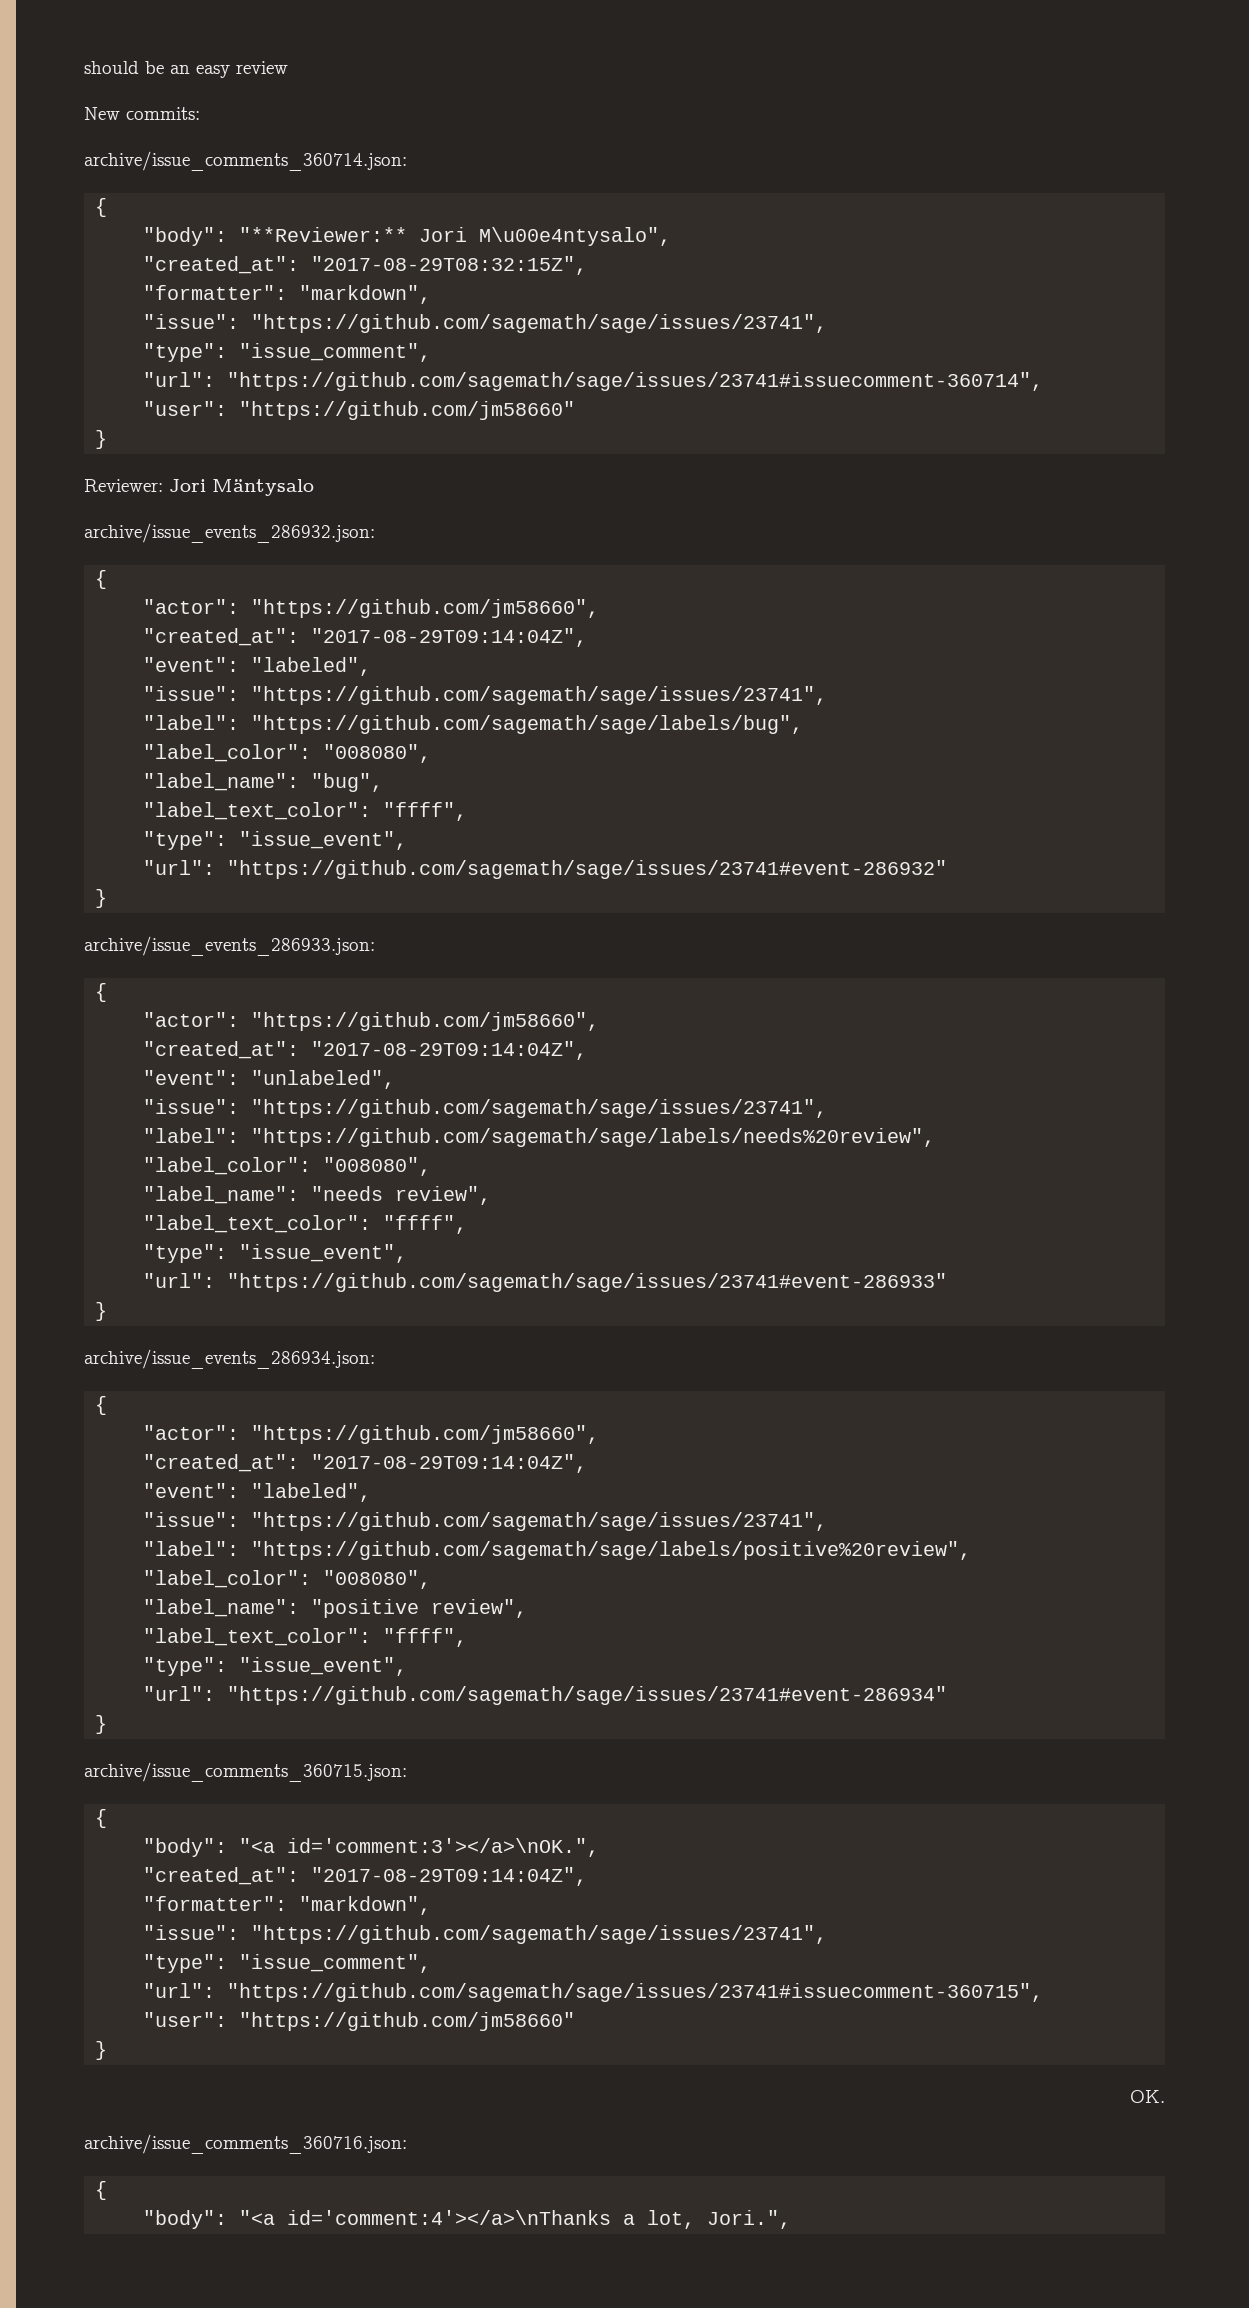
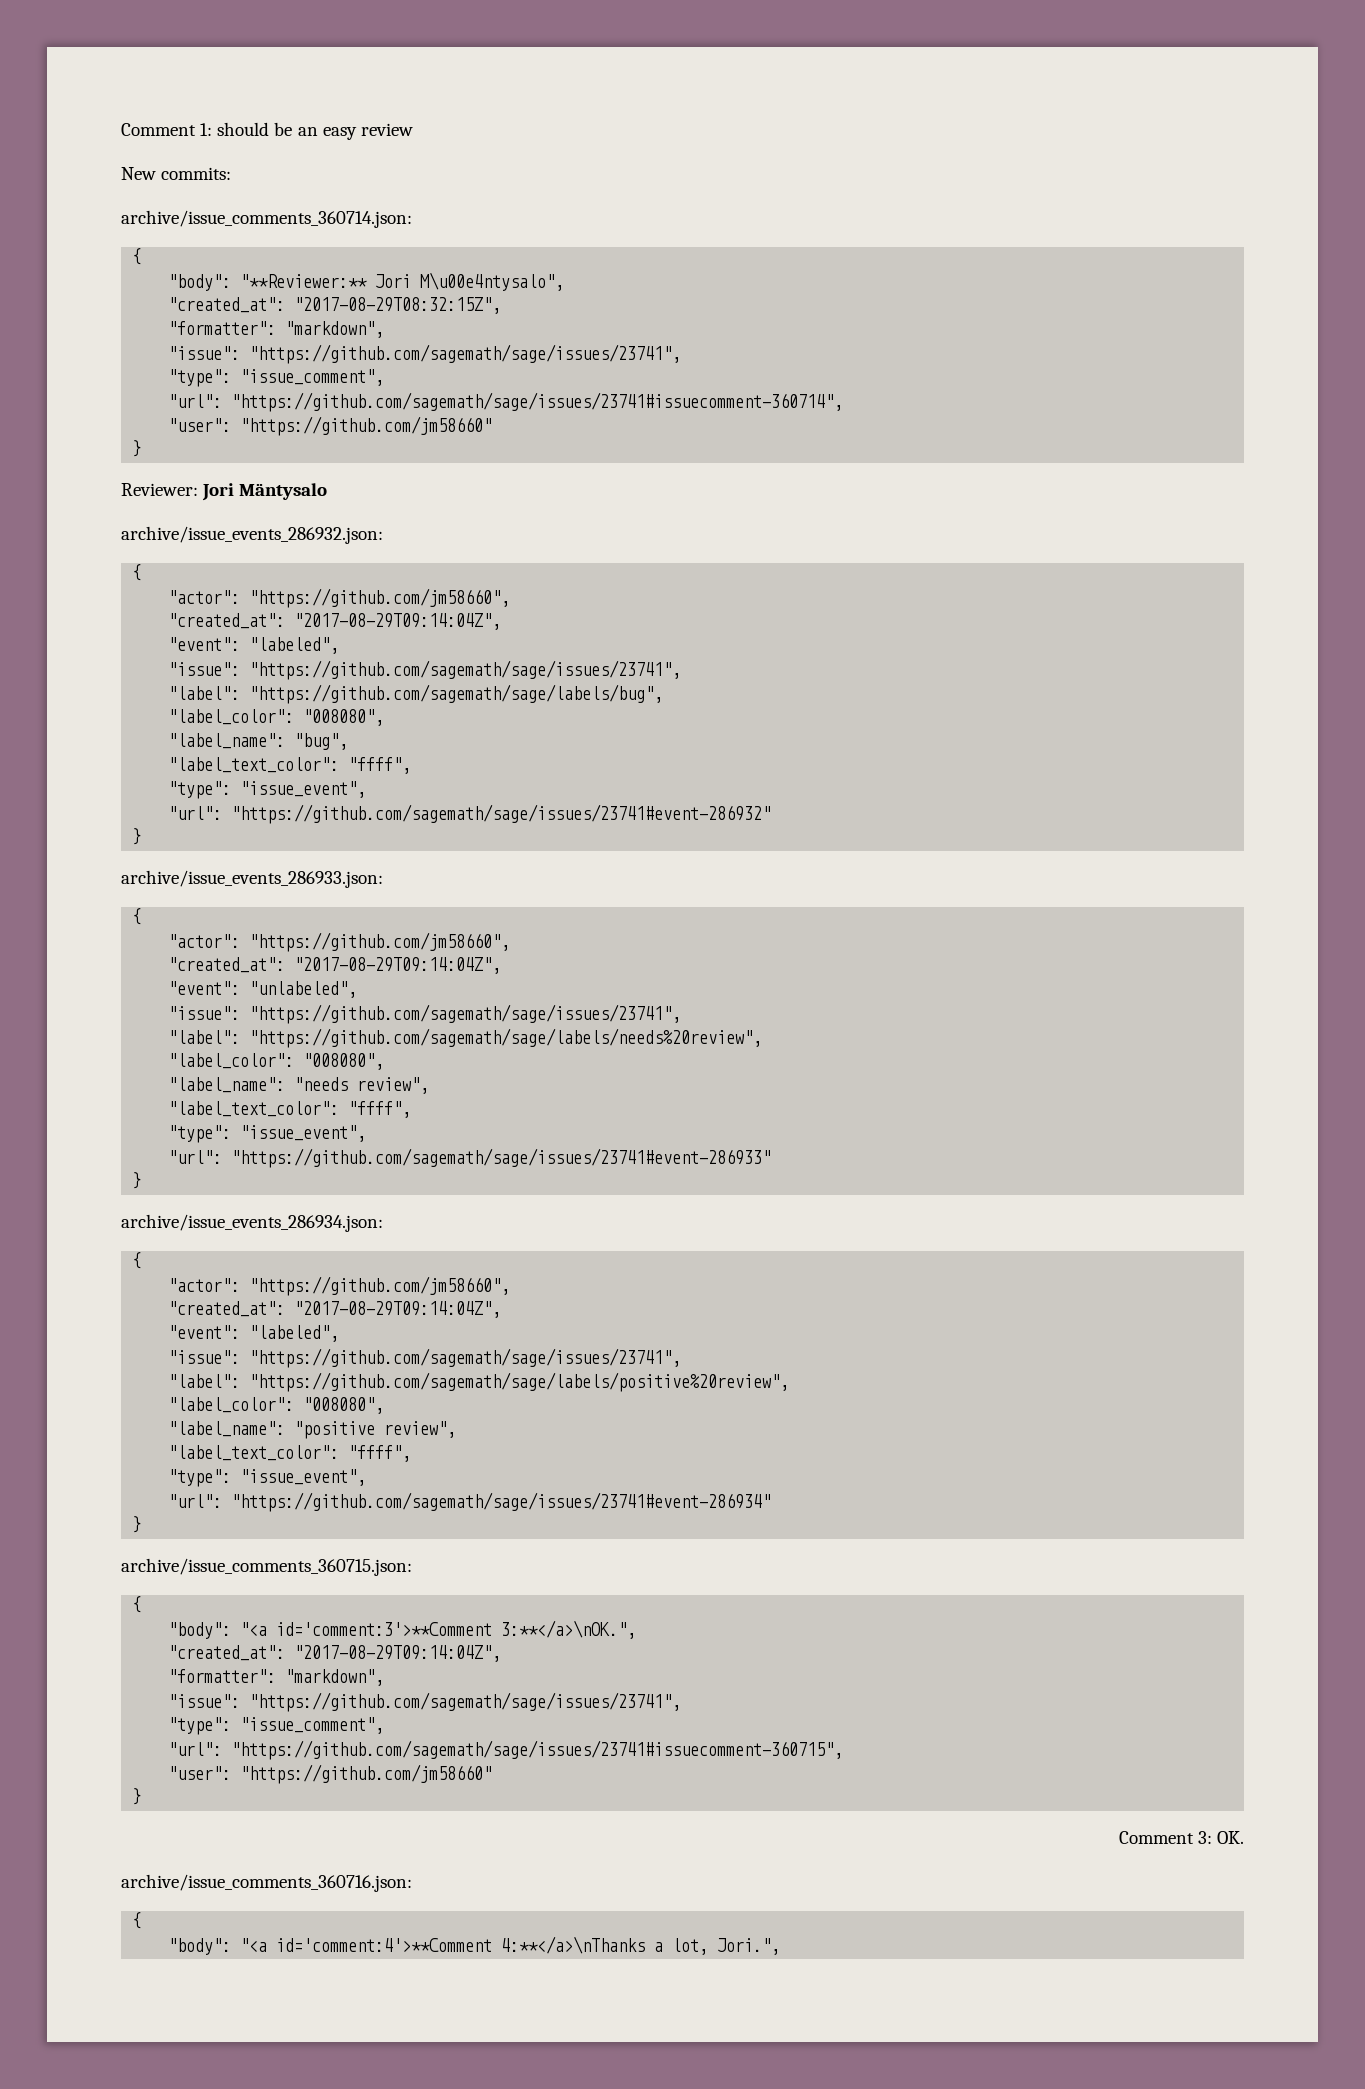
- should be an easy review
+ Comment 1: should be an easy review
- "body": "<a id='comment:3'></a>\nOK.",
+ "body": "<a id='comment:3'>**Comment 3:**</a>\nOK.",
- OK.
+ Comment 3: OK.
- "body": "<a id='comment:4'></a>\nThanks a lot, Jori.",
+ "body": "<a id='comment:4'>**Comment 4:**</a>\nThanks a lot, Jori.",

